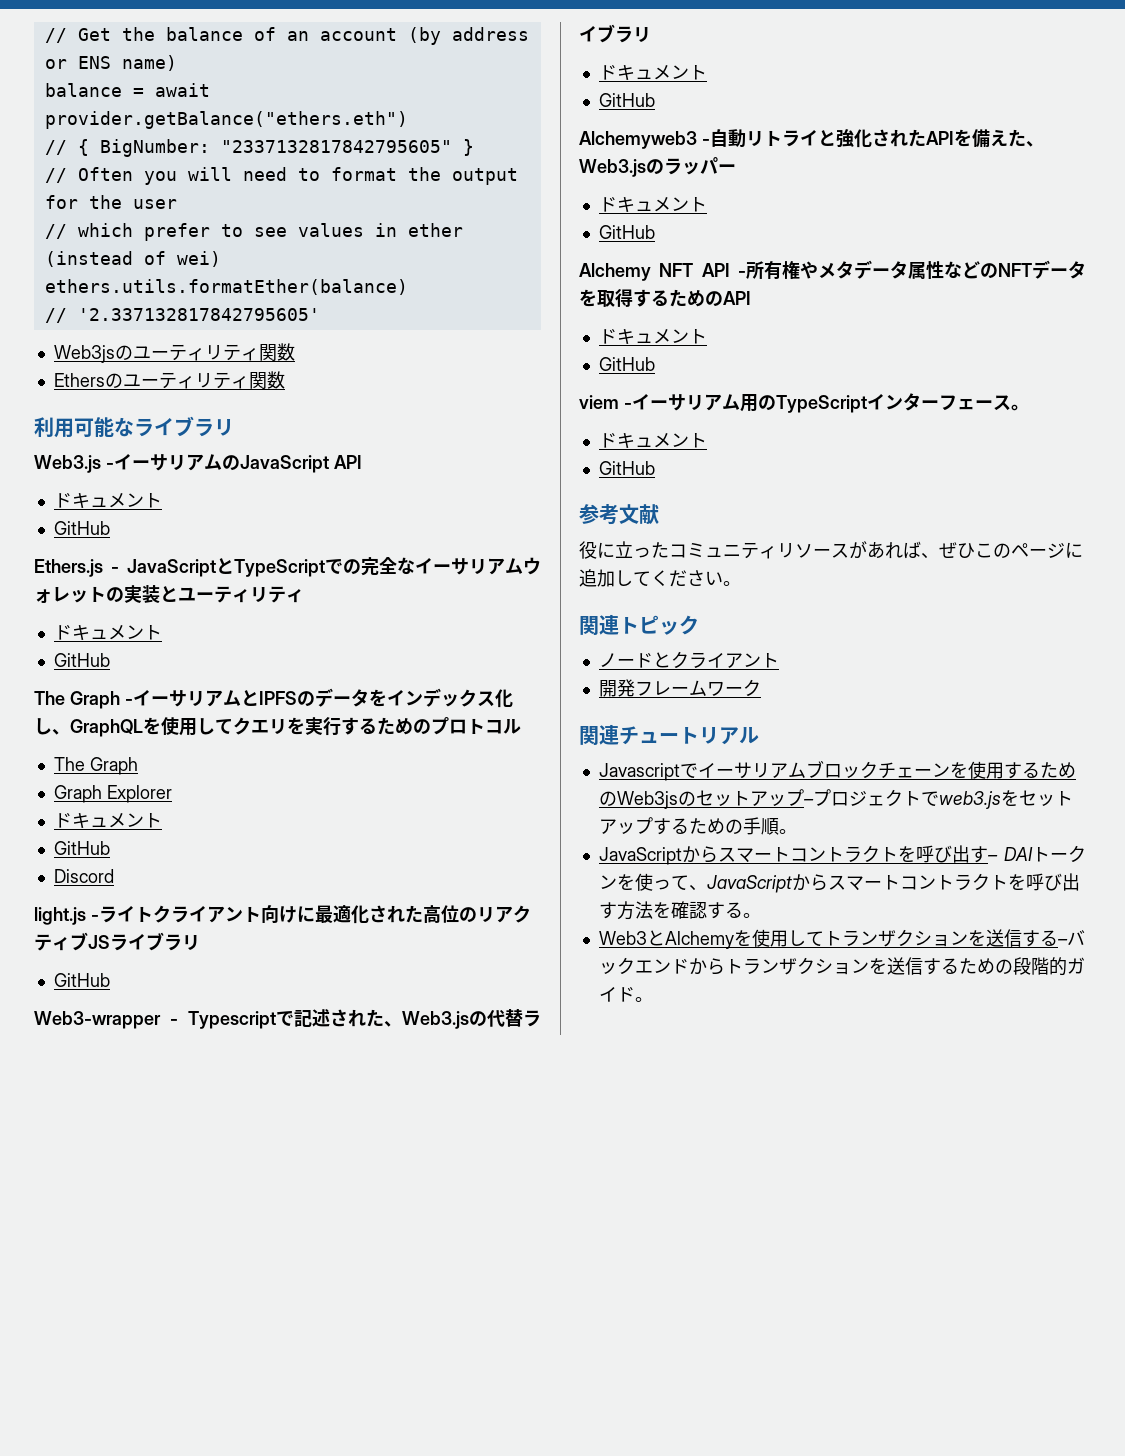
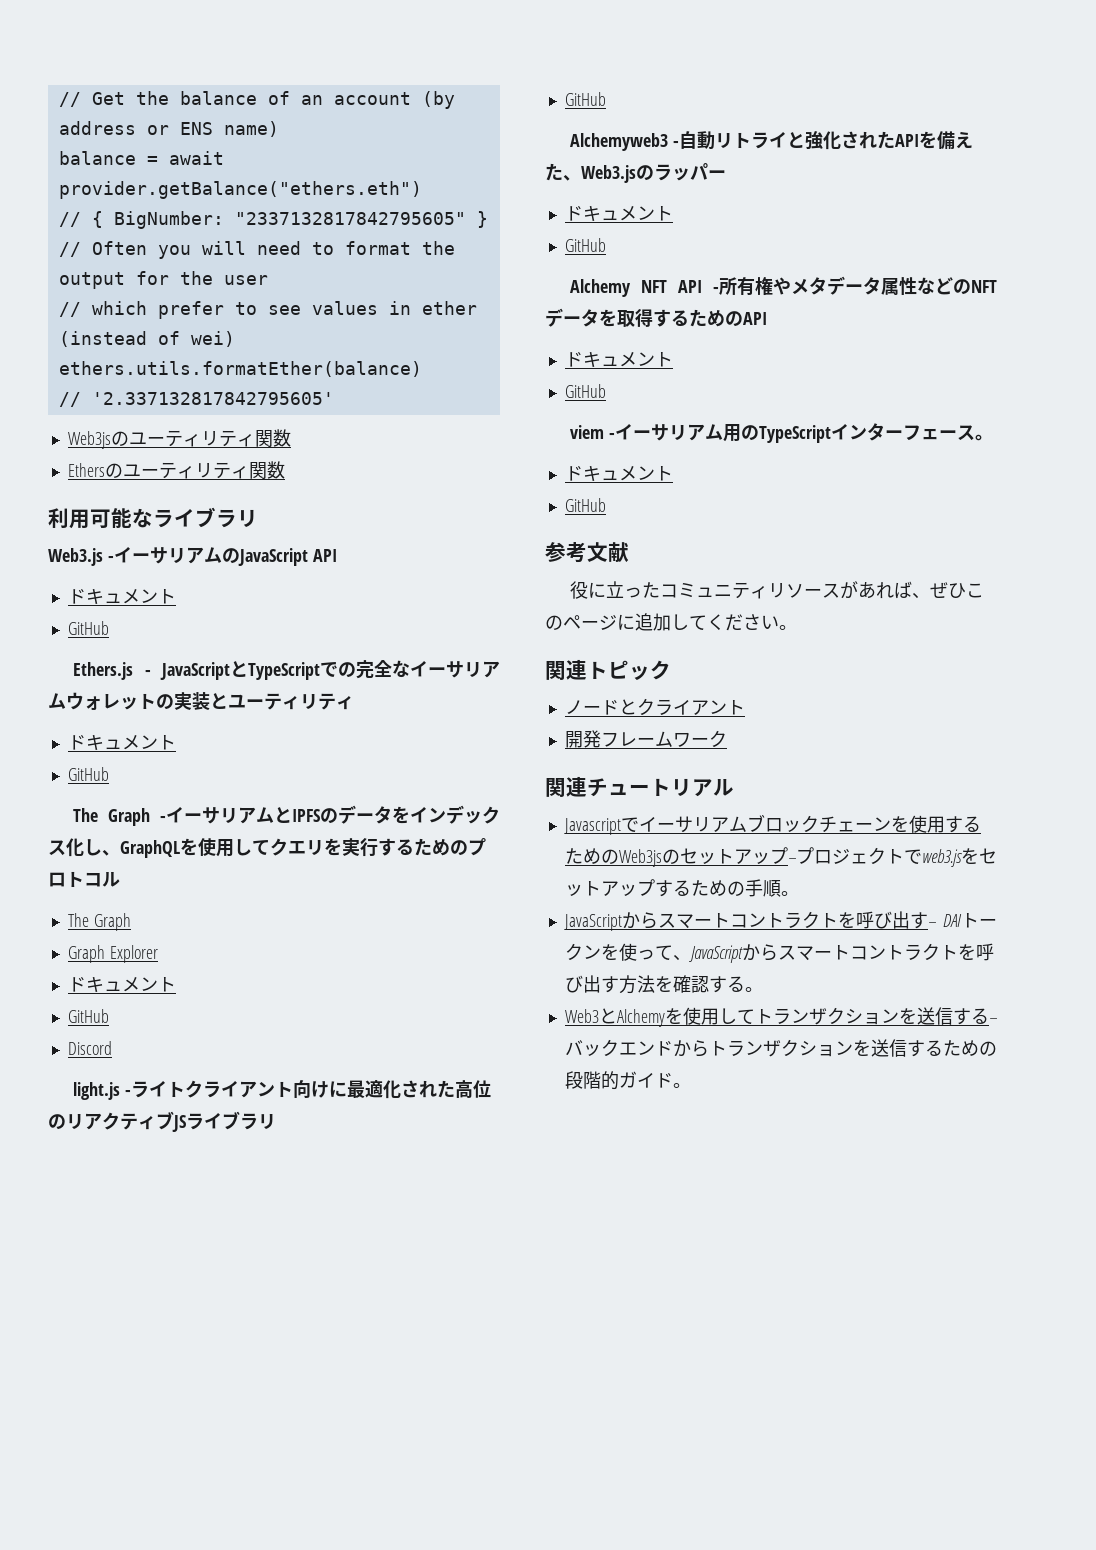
- Web3-wrapper - Typescriptで記述された、Web3.jsの代替ライブラリ
- ドキュメント
- GitHub

